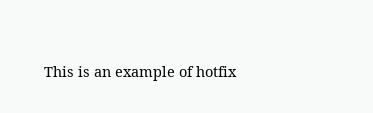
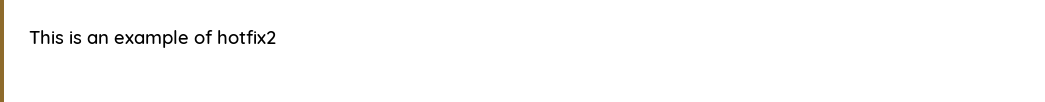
- This is an example of hotfix
+ This is an example of hotfix2

